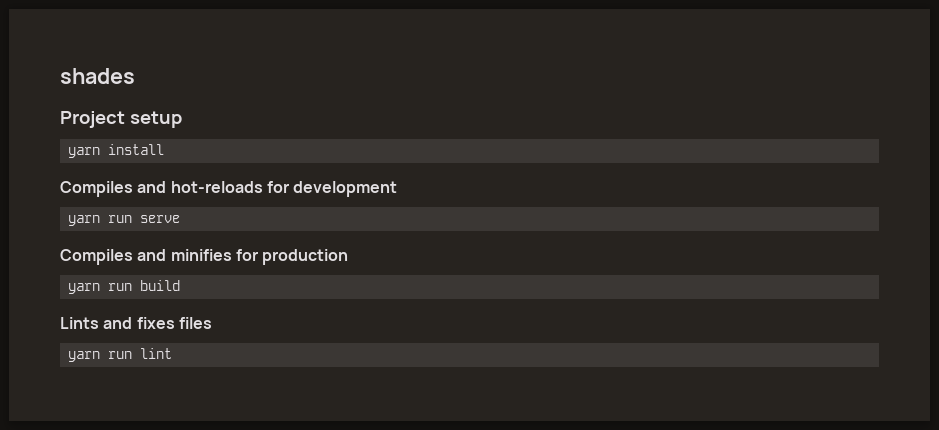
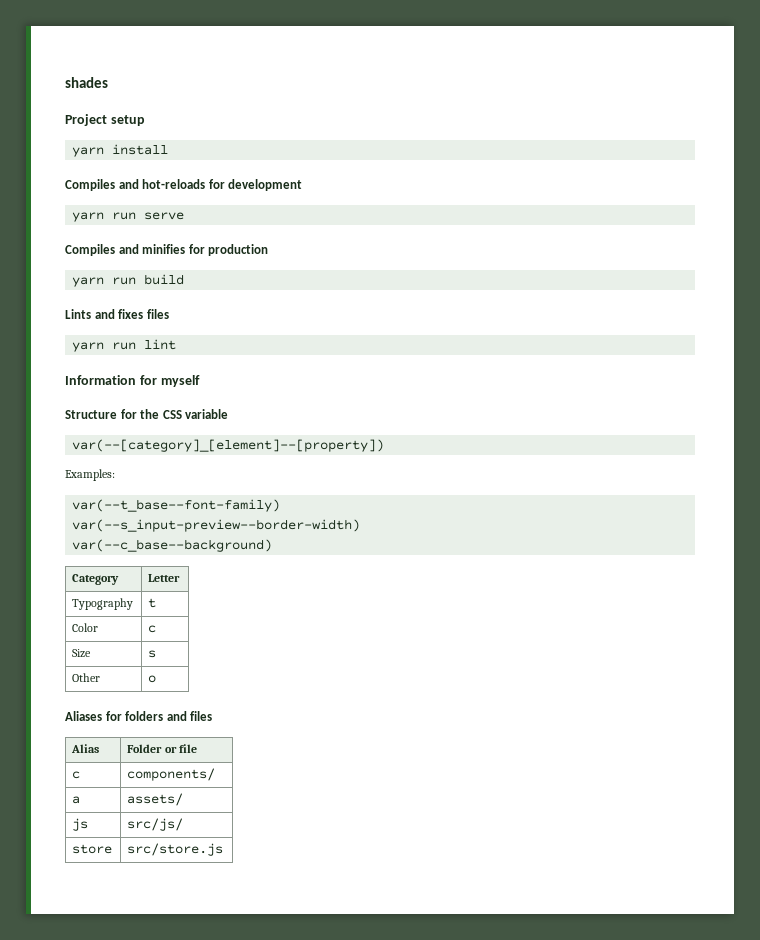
+ Information for myself
+ Structure for the CSS variable
+ var(--[category]_[element]--[property])
+ Examples:
+ var(--t_base--font-family)
+ var(--s_input-preview--border-width)
+ var(--c_base--background)
+ Category | Letter
+ Typography | t
+ Color | c
+ Size | s
+ Other | o
+ Aliases for folders and files
+ Alias | Folder or file
+ c | components/
+ a | assets/
+ js | src/js/
+ store | src/store.js

